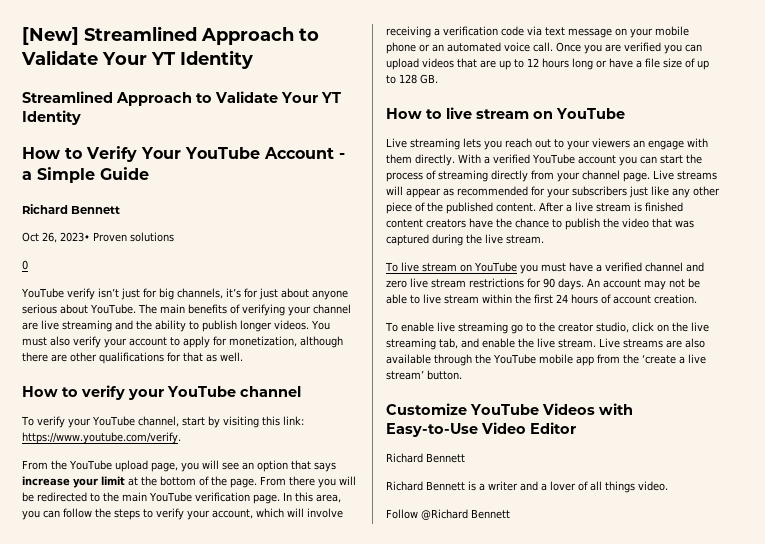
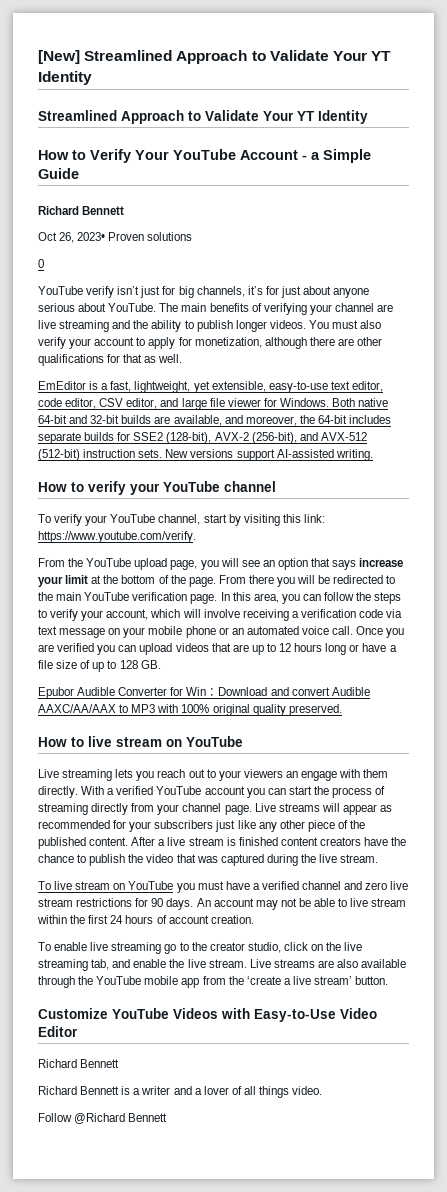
+ EmEditor is a fast, lightweight, yet extensible, easy-to-use text editor, code editor, CSV editor, and large file viewer for Windows. Both native 64-bit and 32-bit builds are available, and moreover, the 64-bit includes separate builds for SSE2 (128-bit), AVX-2 (256-bit), and AVX-512 (512-bit) instruction sets. New versions support AI-assisted writing.
+ Epubor Audible Converter for Win：Download and convert Audible AAXC/AA/AAX to MP3 with 100% original quality preserved.

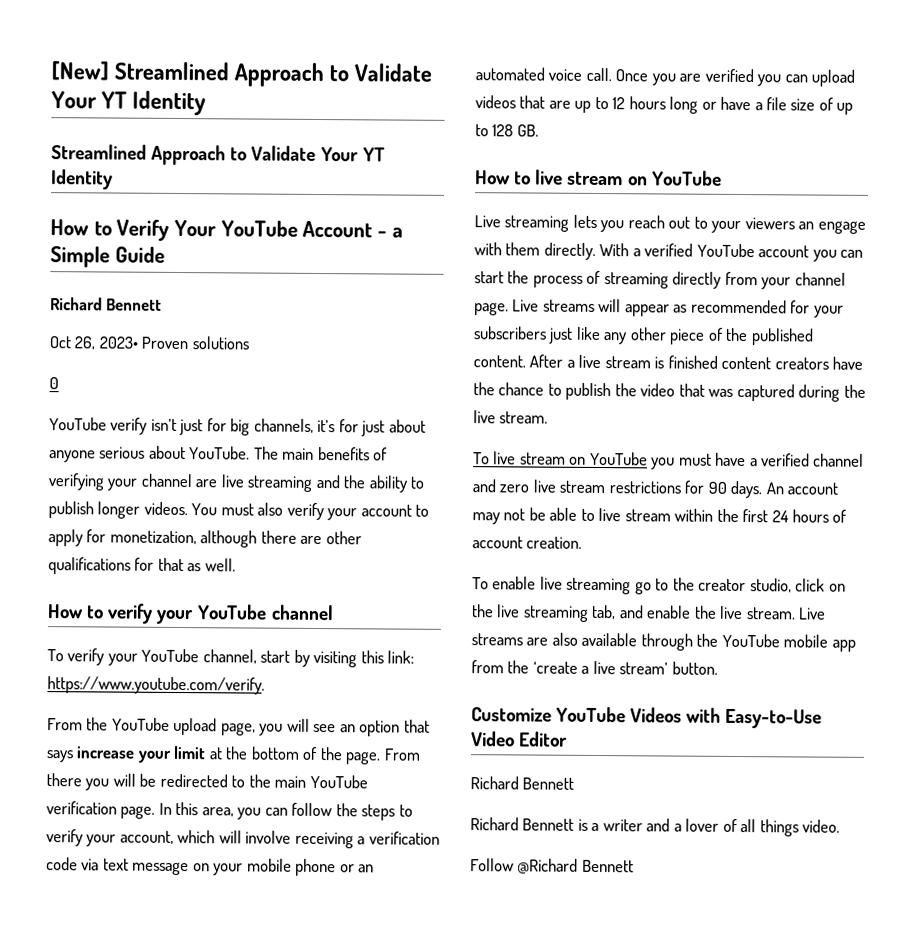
- EmEditor is a fast, lightweight, yet extensible, easy-to-use text editor, code editor, CSV editor, and large file viewer for Windows. Both native 64-bit and 32-bit builds are available, and moreover, the 64-bit includes separate builds for SSE2 (128-bit), AVX-2 (256-bit), and AVX-512 (512-bit) instruction sets. New versions support AI-assisted writing.
- Epubor Audible Converter for Win：Download and convert Audible AAXC/AA/AAX to MP3 with 100% original quality preserved.

